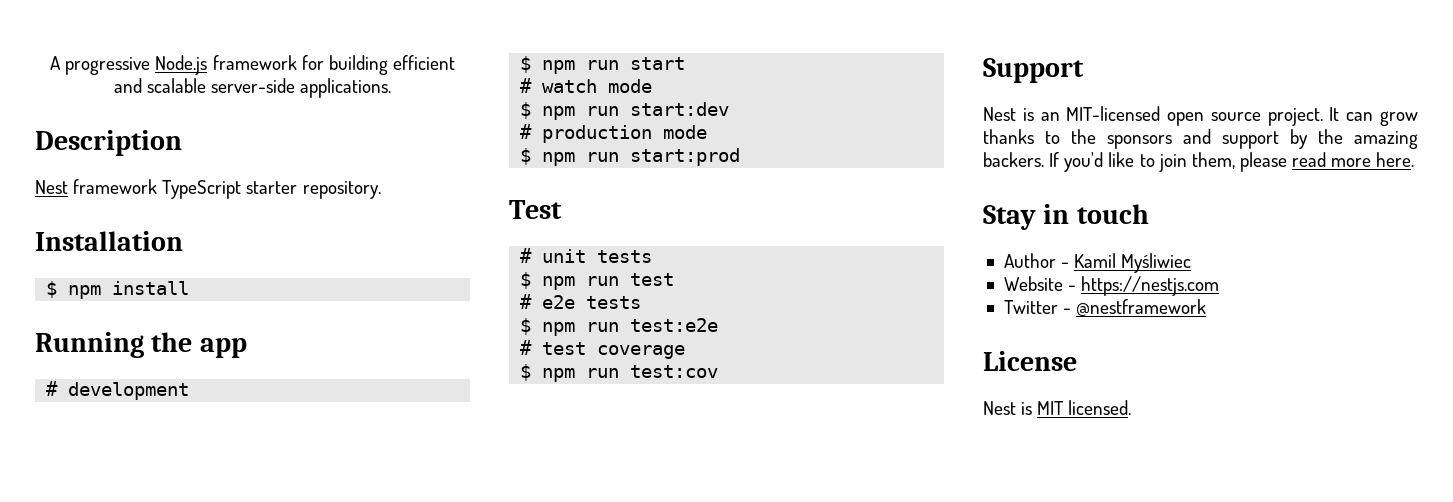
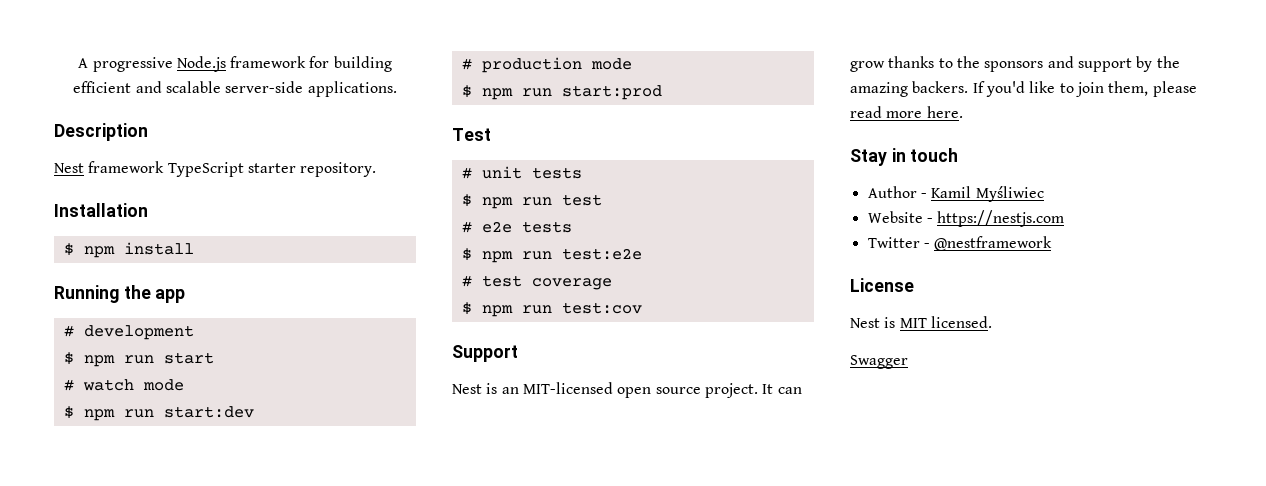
+ Swagger

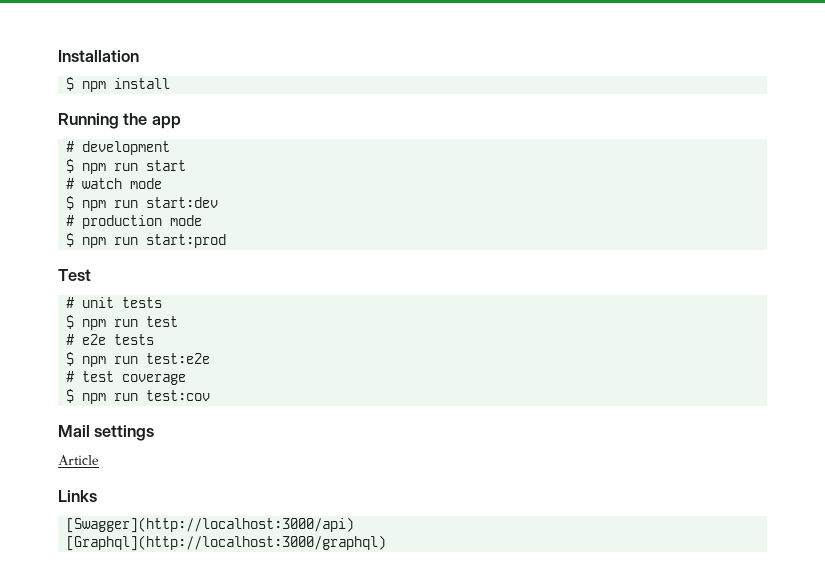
- A progressive Node.js framework for building efficient and scalable server-side applications.
- Description
- Nest framework TypeScript starter repository.
- Support
- Nest is an MIT-licensed open source project. It can grow thanks to the sponsors and support by the amazing backers. If you'd like to join them, please read more here.
- Stay in touch
- Author - Kamil Myśliwiec
- Website - https://nestjs.com
- Twitter - @nestframework
- License
- Nest is MIT licensed.
- Swagger
+ Mail settings
+ Article
+ Links
+ [Swagger](http://localhost:3000/api)
+ [Graphql](http://localhost:3000/graphql)

